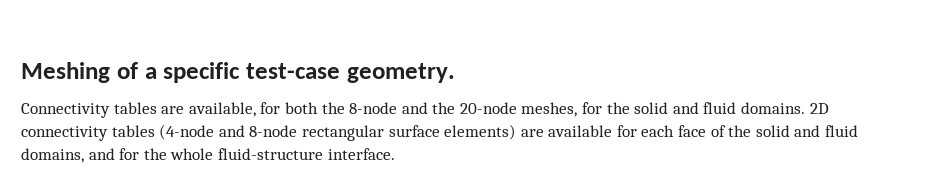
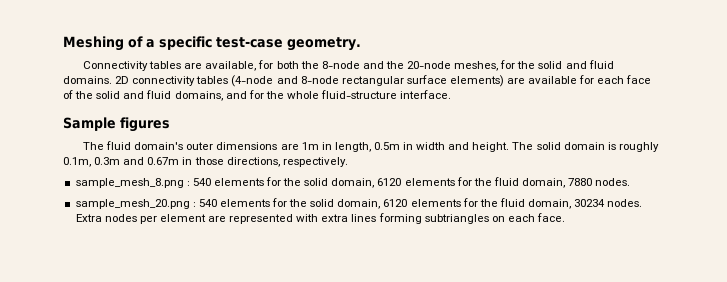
+ Sample figures
+ The fluid domain's outer dimensions are 1m in length, 0.5m in width and height. The solid domain is roughly 0.1m, 0.3m and 0.67m in those directions, respectively.
+ sample_mesh_8.png : 540 elements for the solid domain, 6120 elements for the fluid domain, 7880 nodes.
+ sample_mesh_20.png : 540 elements for the solid domain, 6120 elements for the fluid domain, 30234 nodes. Extra nodes per element are represented with extra lines forming subtriangles on each face.

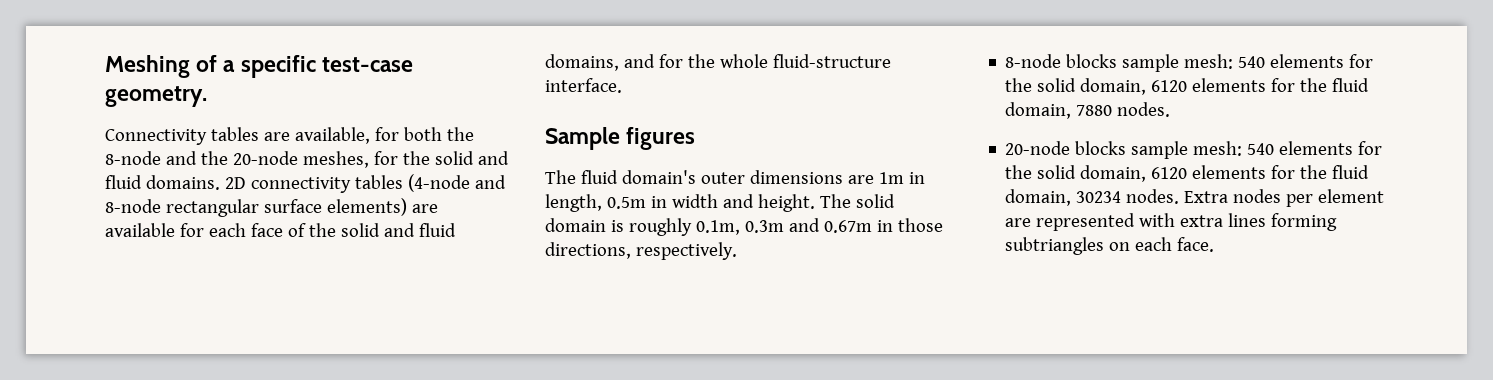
- sample_mesh_8.png : 540 elements for the solid domain, 6120 elements for the fluid domain, 7880 nodes.
+ 8-node blocks sample mesh: 540 elements for the solid domain, 6120 elements for the fluid domain, 7880 nodes.
- sample_mesh_20.png : 540 elements for the solid domain, 6120 elements for the fluid domain, 30234 nodes.
+ 20-node blocks sample mesh: 540 elements for the solid domain, 6120 elements for the fluid domain, 30234 nodes.

